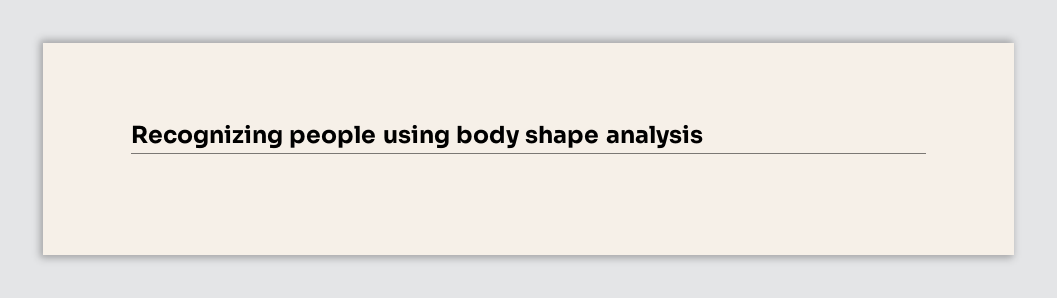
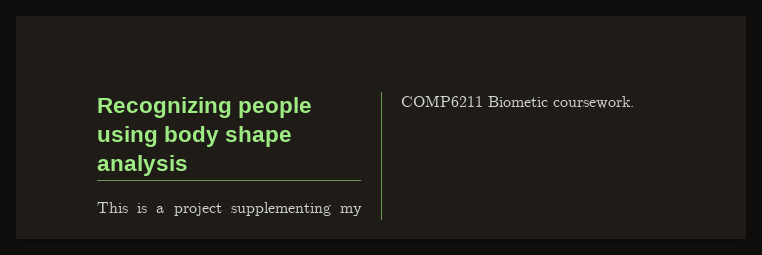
+ This is a project supplementing my COMP6211 Biometic coursework.

